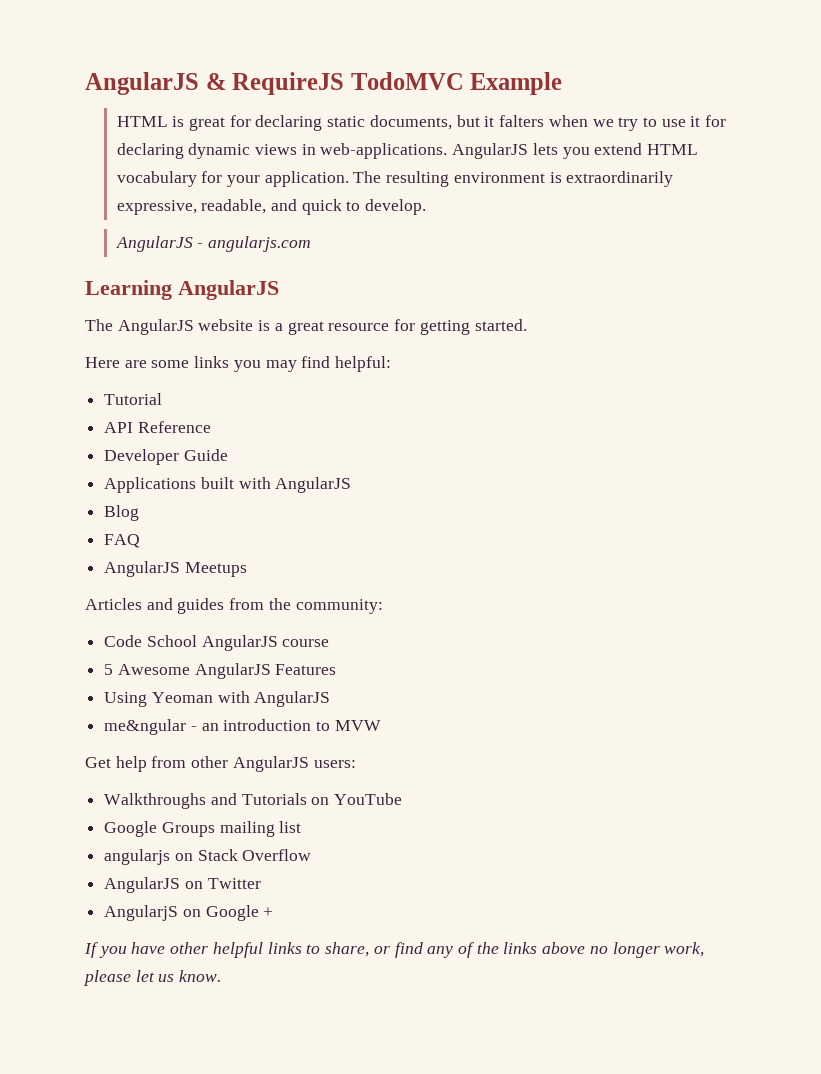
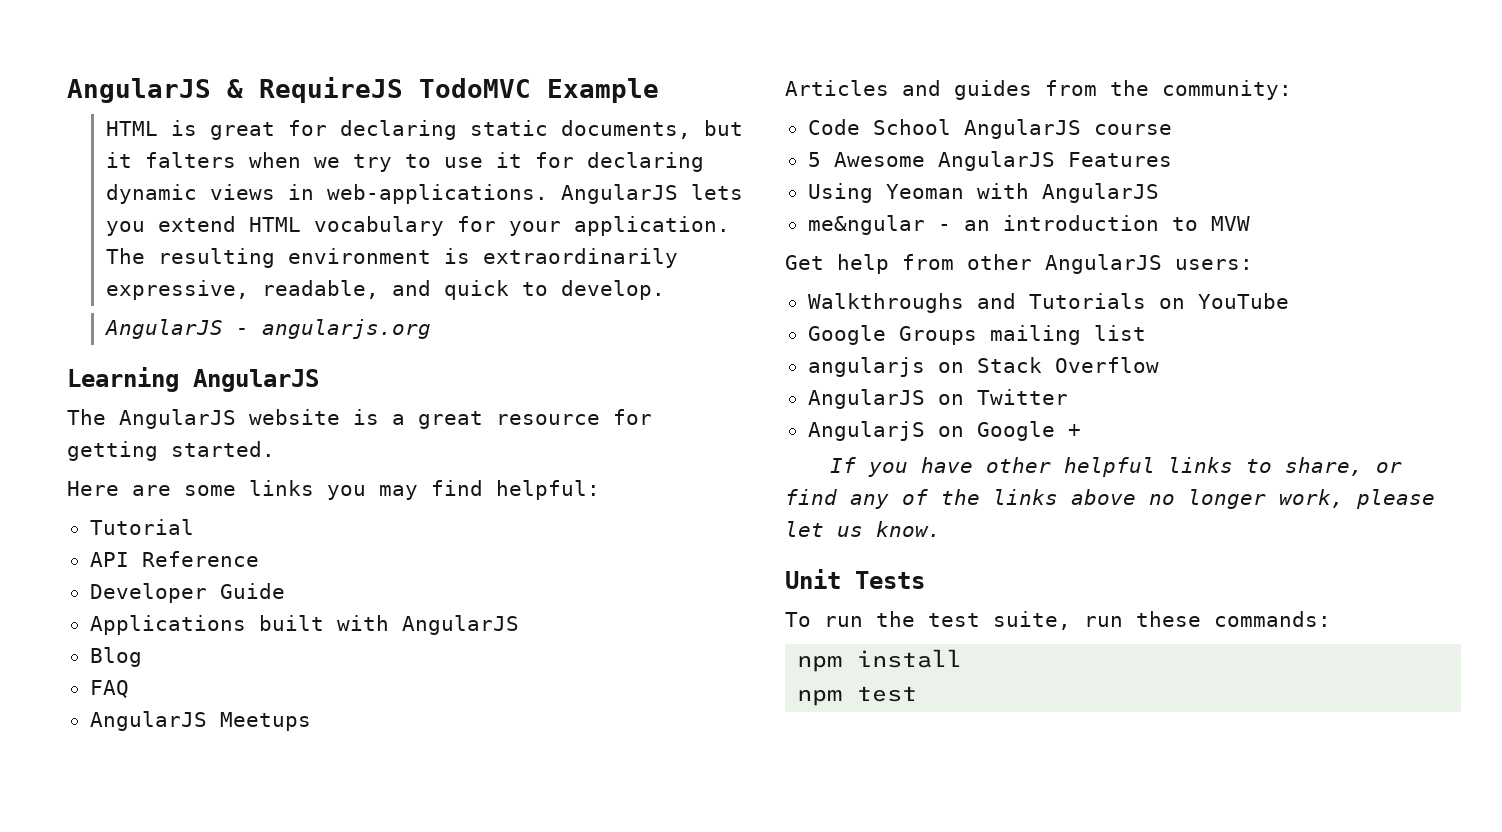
- AngularJS - angularjs.com
+ AngularJS - angularjs.org
+ Unit Tests
+ To run the test suite, run these commands:
+ npm install
+ npm test

